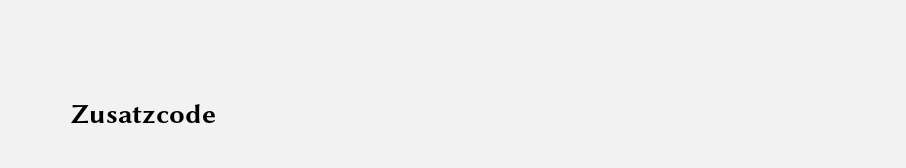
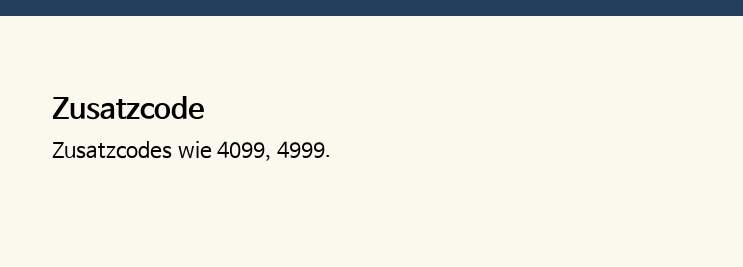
+ Zusatzcodes wie 4099, 4999.

